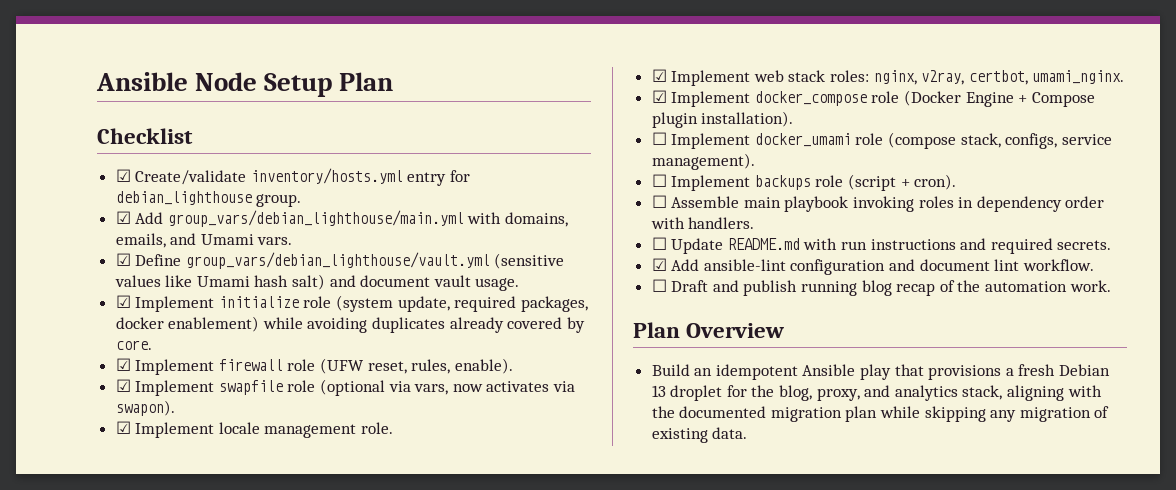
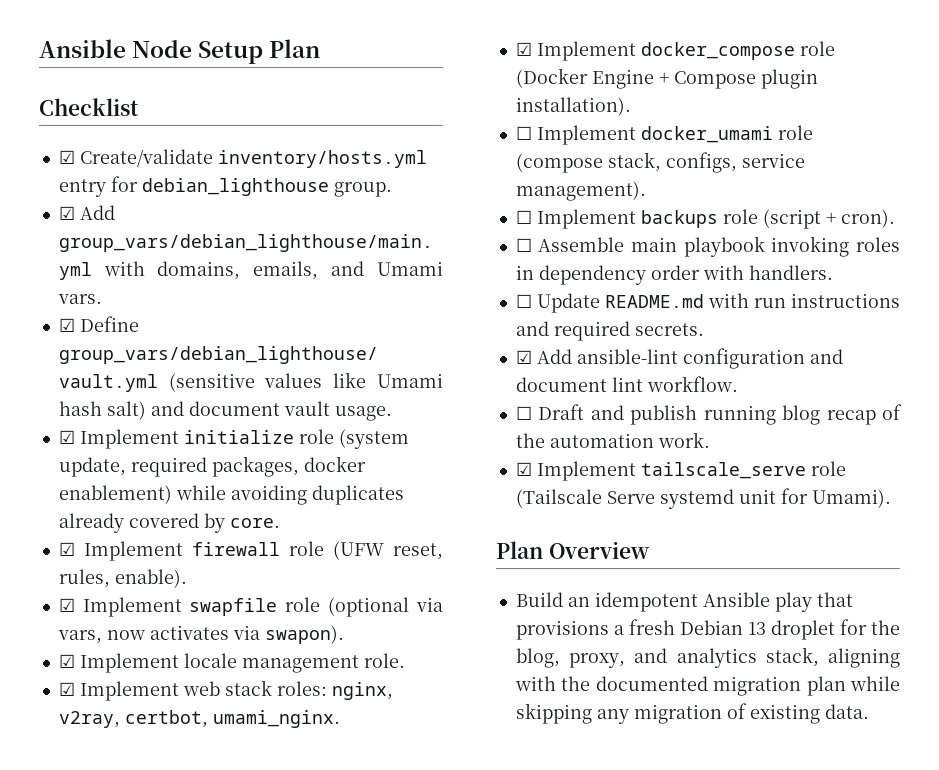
+ ☑ Implement tailscale_serve role (Tailscale Serve systemd unit for Umami).

